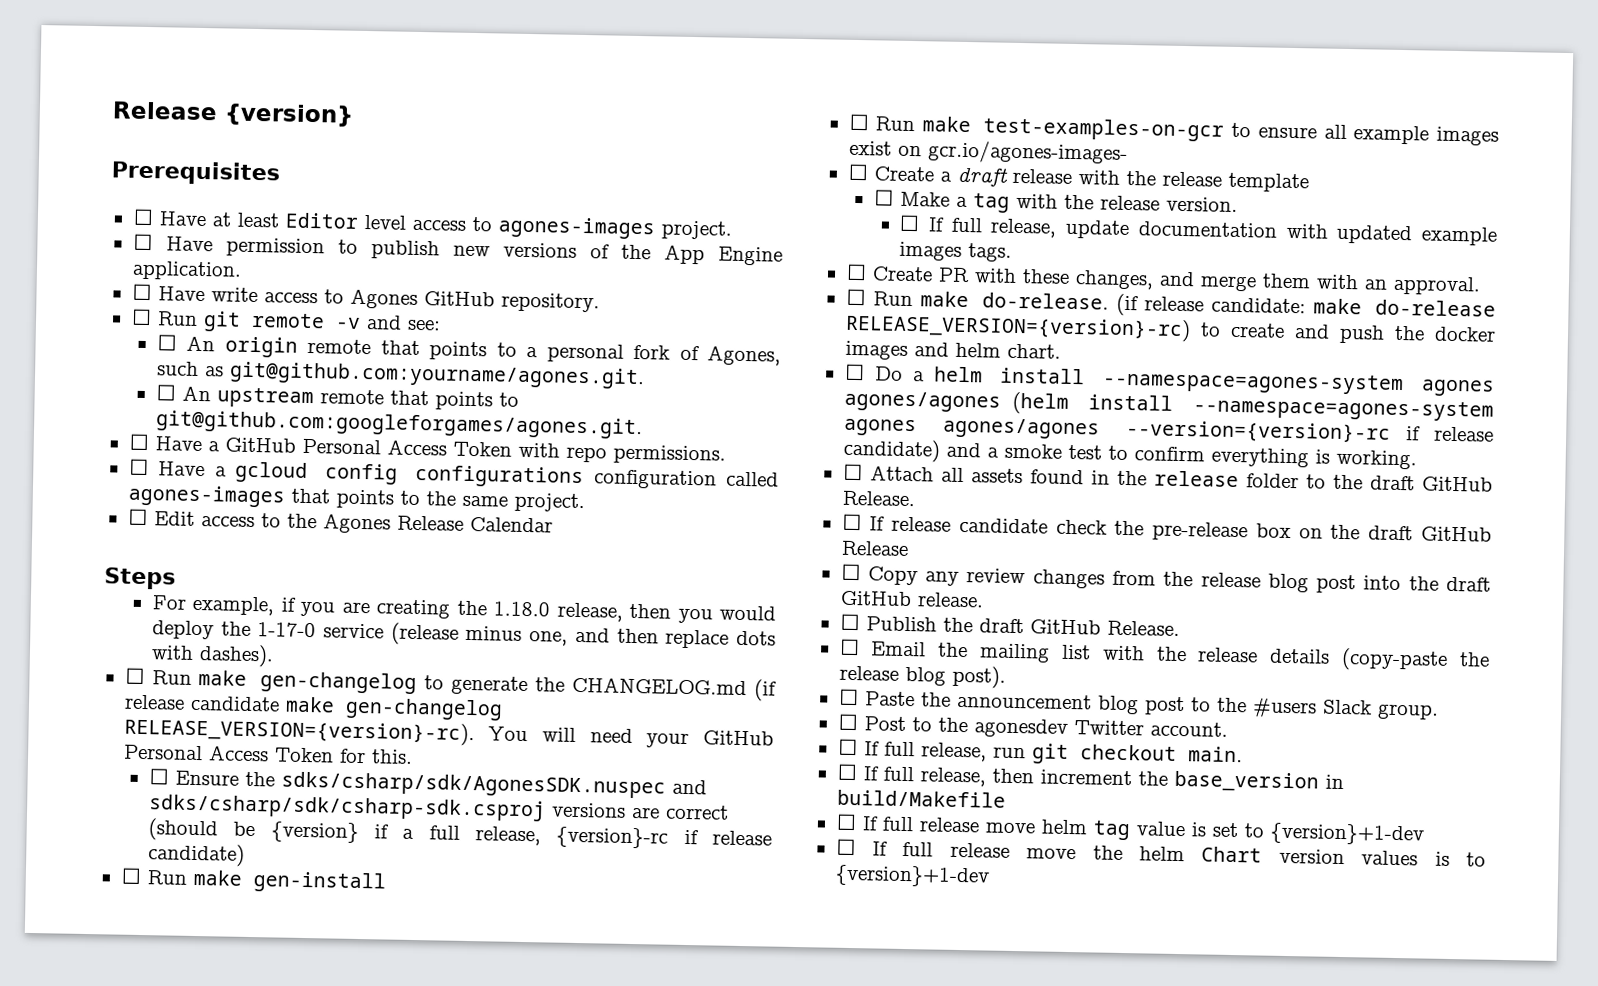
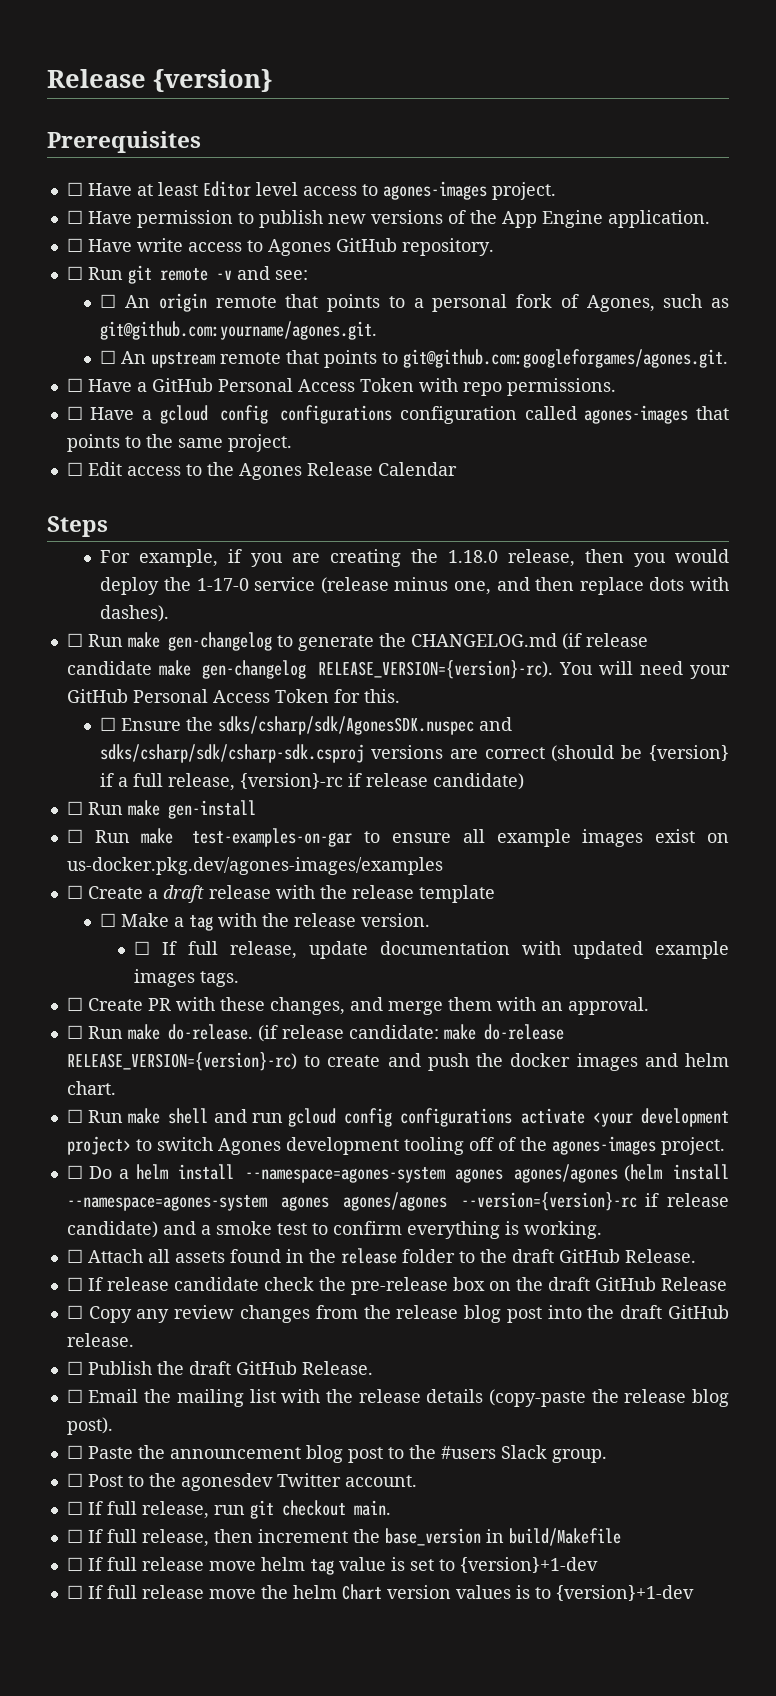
- ☐ Run make test-examples-on-gcr to ensure all example images exist on gcr.io/agones-images-
+ ☐ Run make test-examples-on-gar to ensure all example images exist on us-docker.pkg.dev/agones-images/examples
+ ☐ Run make shell and run gcloud config configurations activate <your development project> to switch Agones development tooling off of the agones-images project.

